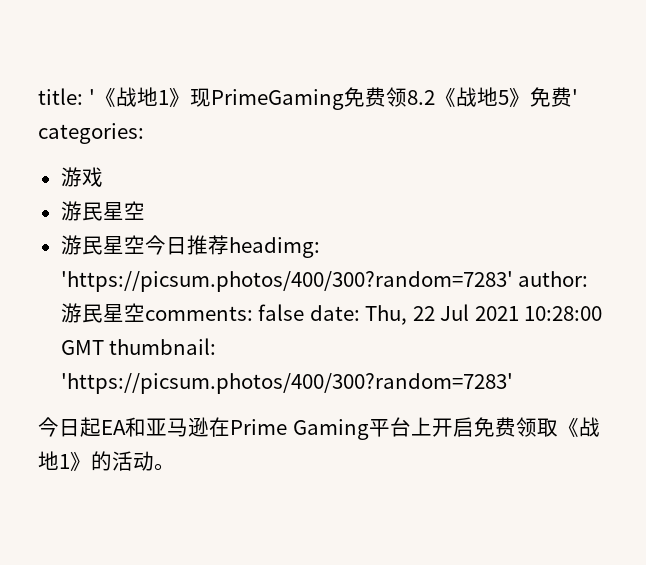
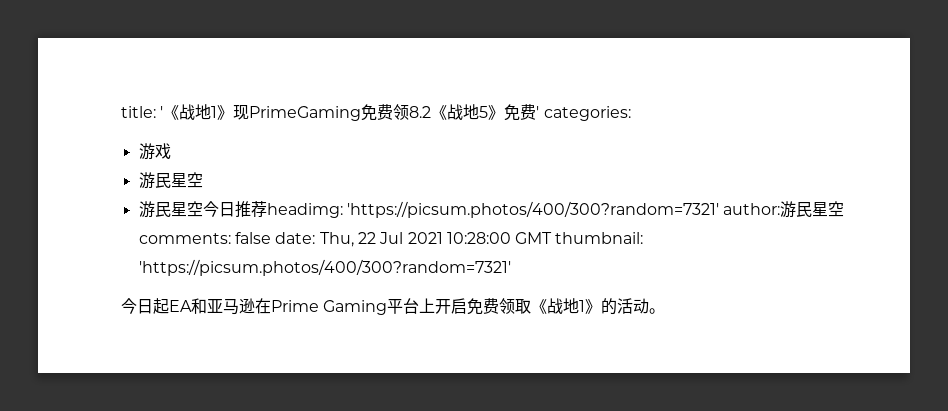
- 游民星空今日推荐headimg: 'https://picsum.photos/400/300?random=7283' author:游民星空comments: false date: Thu, 22 Jul 2021 10:28:00 GMT thumbnail: 'https://picsum.photos/400/300?random=7283'
+ 游民星空今日推荐headimg: 'https://picsum.photos/400/300?random=7321' author:游民星空comments: false date: Thu, 22 Jul 2021 10:28:00 GMT thumbnail: 'https://picsum.photos/400/300?random=7321'

